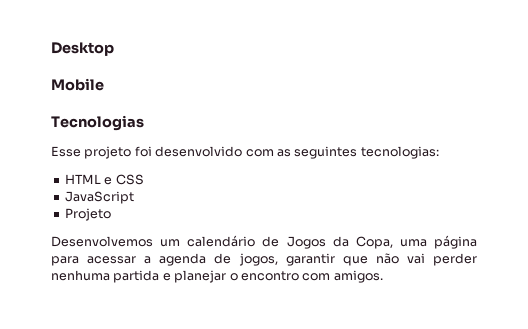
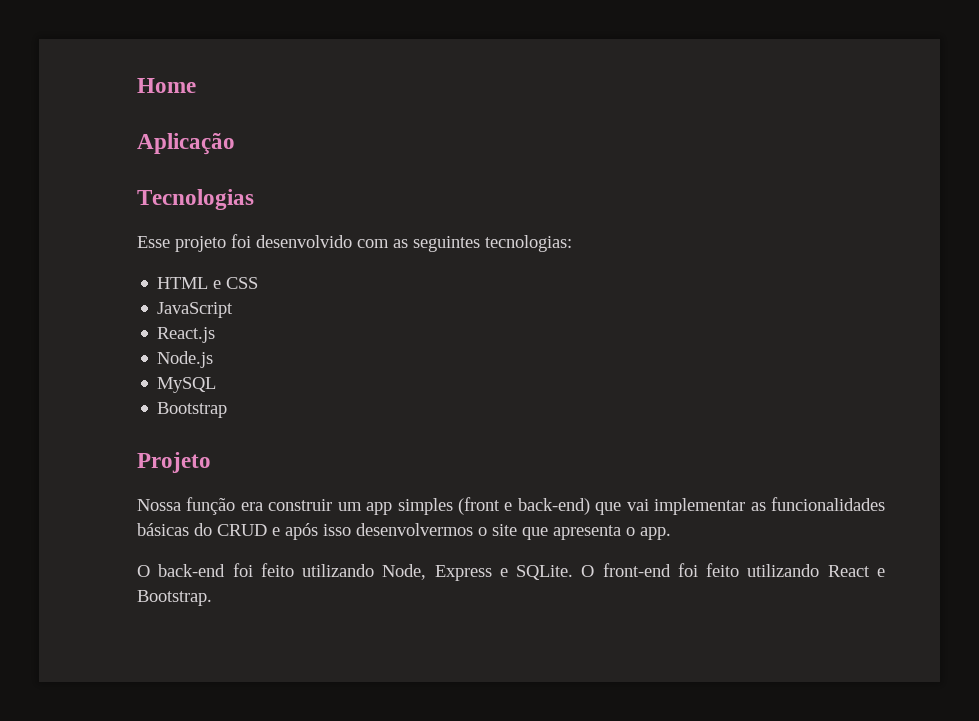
- Desktop
- Mobile
+ Home
+ Aplicação
+ React.js
+ Node.js
+ MySQL
+ Bootstrap
  Projeto
- Desenvolvemos um calendário de Jogos da Copa, uma página para acessar a agenda de jogos, garantir que não vai perder nenhuma partida e planejar o encontro com amigos.
+ Nossa função era construir um app simples (front e back-end) que vai implementar as funcionalidades básicas do CRUD e após isso desenvolvermos o site que apresenta o app.
+ O back-end foi feito utilizando Node, Express e SQLite. O front-end foi feito utilizando React e Bootstrap.

